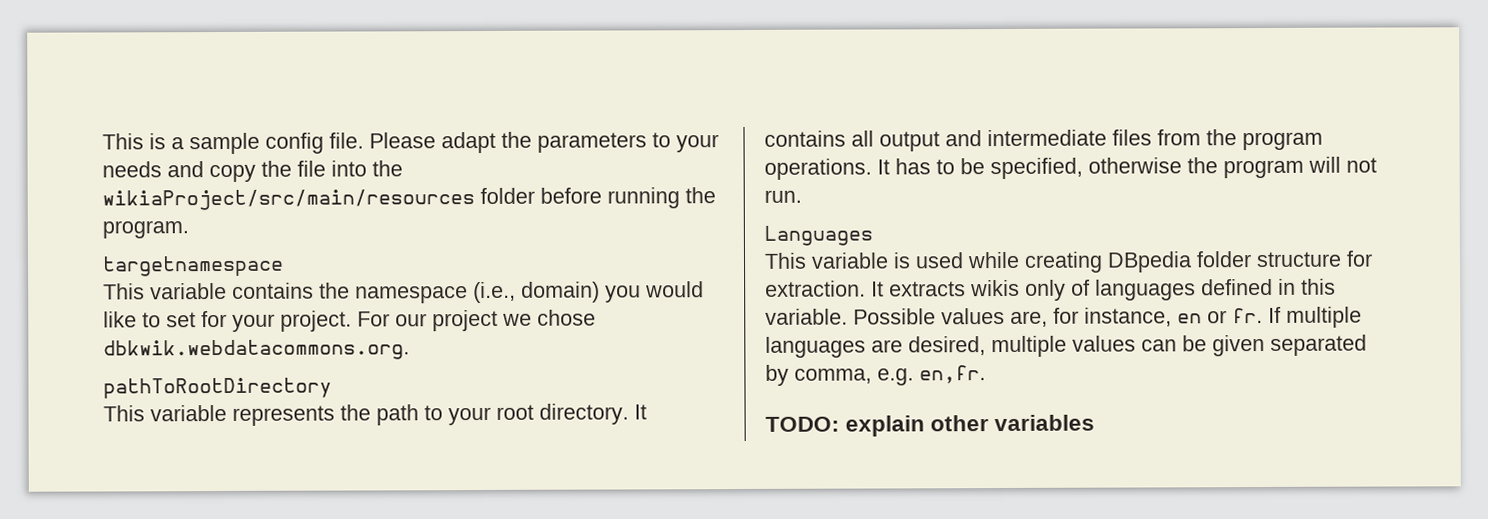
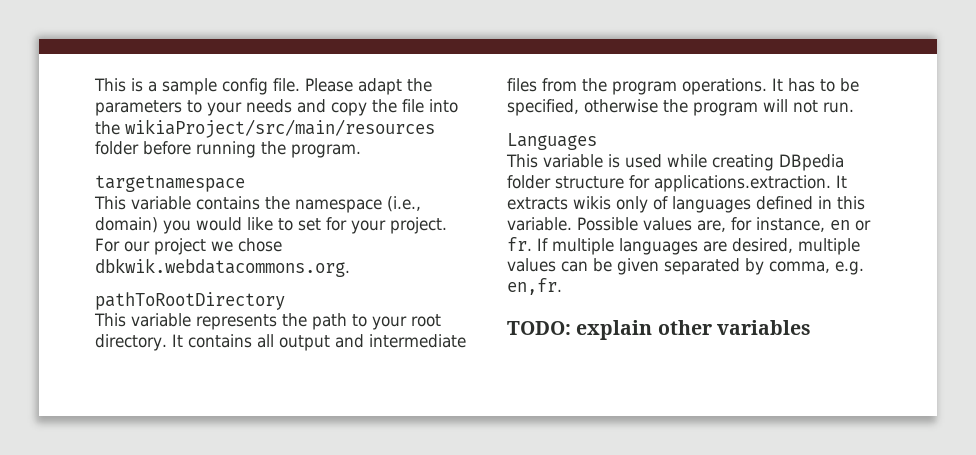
- This variable is used while creating DBpedia folder structure for extraction. It extracts wikis only of languages defined in this variable.
+ This variable is used while creating DBpedia folder structure for applications.extraction. It extracts wikis only of languages defined in this variable.

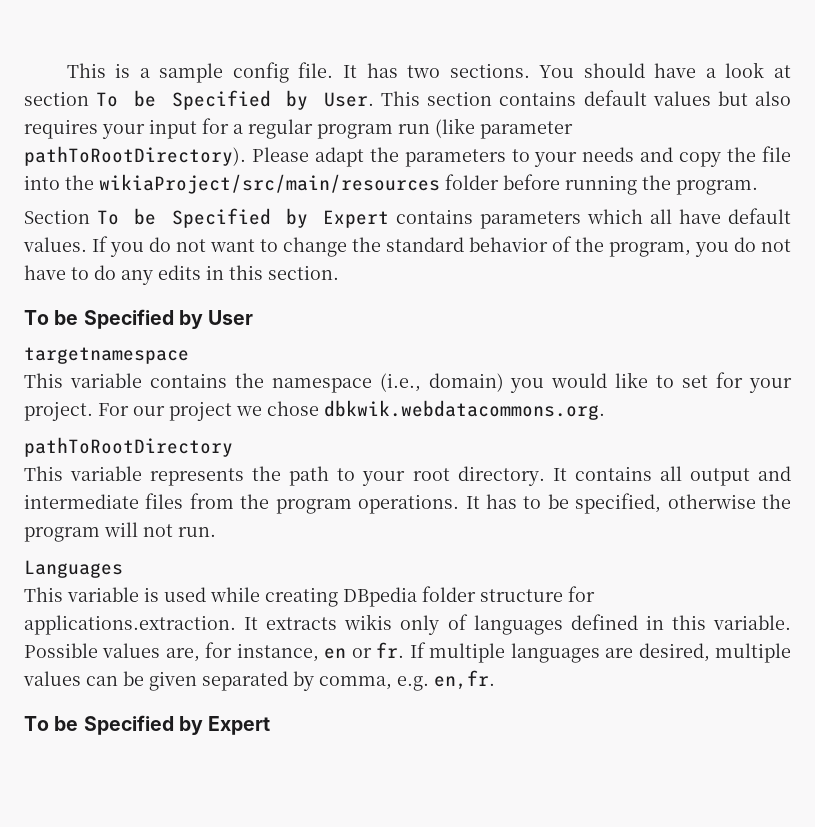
+ It has two sections. You should have a look at section To be Specified by User. This section contains default values but also requires your input for a regular program run (like parameter pathToRootDirectory).
+ Section To be Specified by Expert contains parameters which all have default values. If you do not want to change the standard behavior of the program, you do not have to do any edits in this section.
+ To be Specified by User
  If multiple languages are desired, multiple values can be given separated by comma, e.g. en,fr.
- TODO: explain other variables
+ To be Specified by Expert

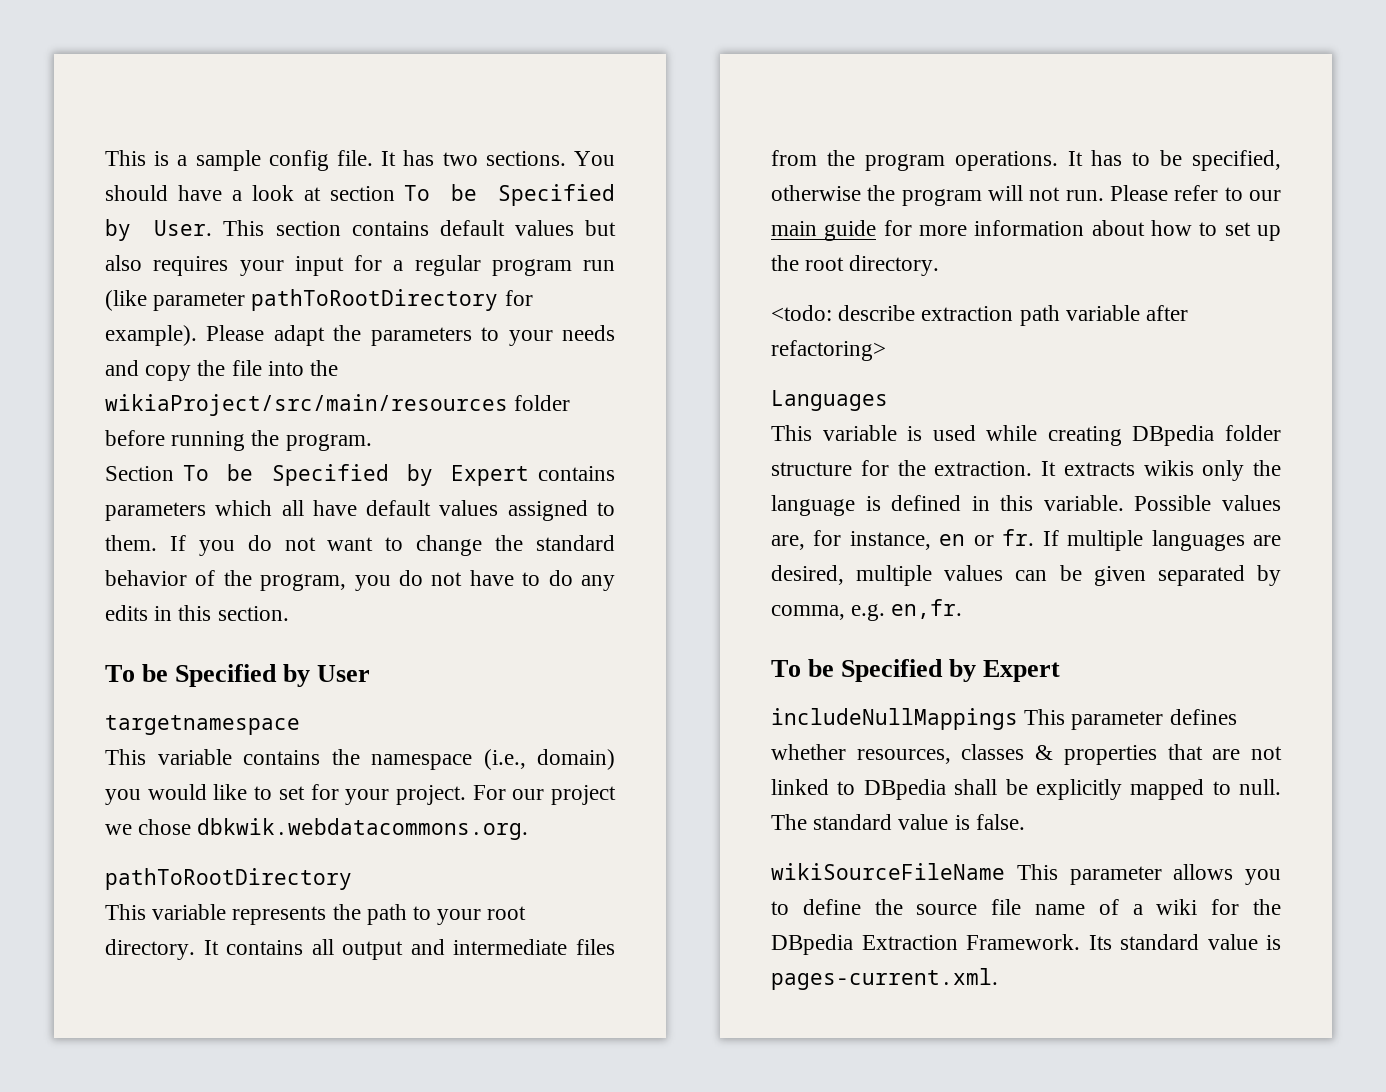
- This section contains default values but also requires your input for a regular program run (like parameter pathToRootDirectory).
+ This section contains default values but also requires your input for a regular program run (like parameter pathToRootDirectory for example).
- Section To be Specified by Expert contains parameters which all have default values.
+ Section To be Specified by Expert contains parameters which all have default values assigned to them.
+ Please refer to our main guide for more information about how to set up the root directory.
+ <todo: describe extraction path variable after refactoring>
- This variable is used while creating DBpedia folder structure for applications.extraction. It extracts wikis only of languages defined in this variable.
+ This variable is used while creating DBpedia folder structure for the extraction. It extracts wikis only the language is defined in this variable.
+ includeNullMappings This parameter defines whether resources, classes & properties that are not linked to DBpedia shall be explicitly mapped to null. The standard value is false.
+ wikiSourceFileName This parameter allows you to define the source file name of a wiki for the DBpedia Extraction Framework. Its standard value is pages-current.xml.

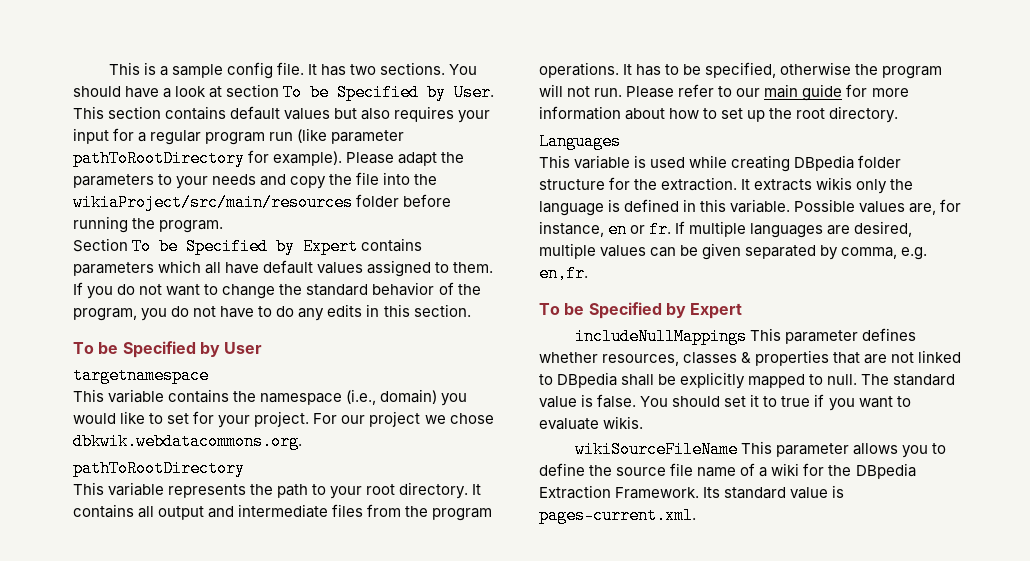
- <todo: describe extraction path variable after refactoring>
+ You should set it to true if you want to evaluate wikis.

